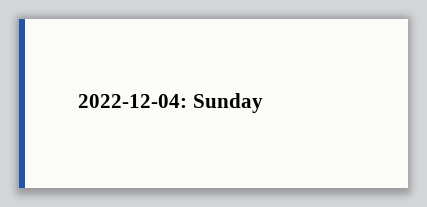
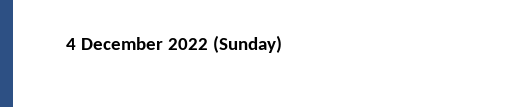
- 2022-12-04: Sunday
+ 4 December 2022 (Sunday)

